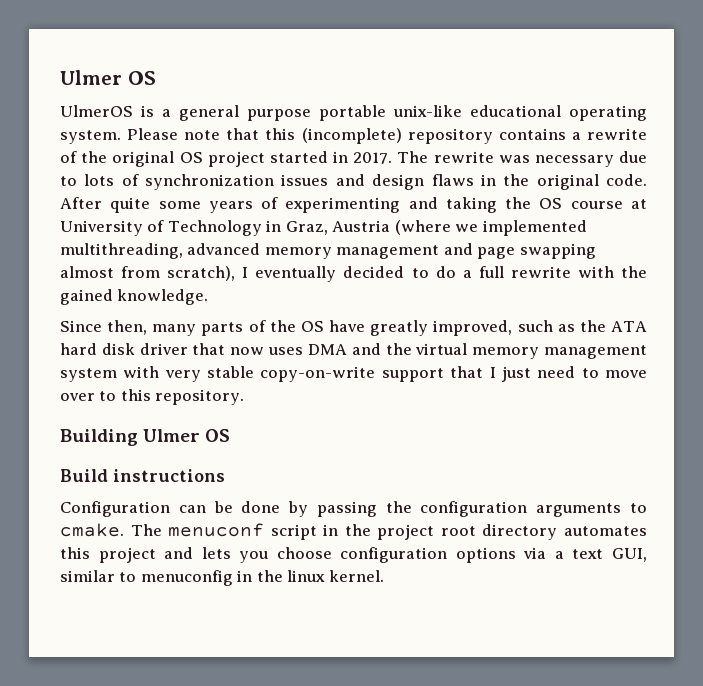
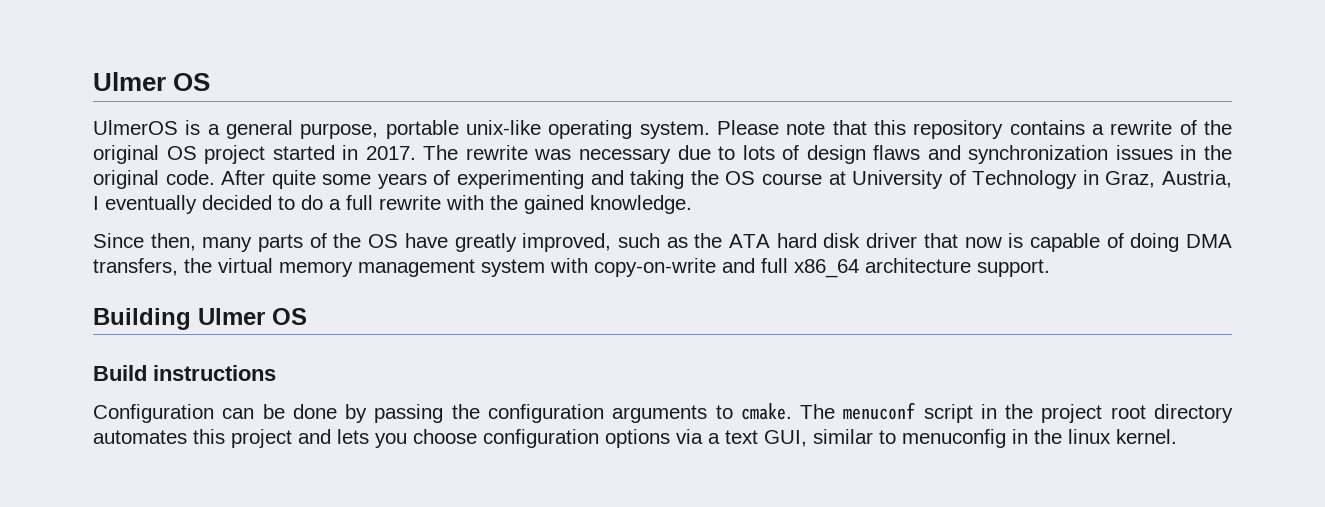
- UlmerOS is a general purpose portable unix-like educational operating system.
+ UlmerOS is a general purpose, portable unix-like operating system.
- Please note that this (incomplete) repository contains a rewrite of the original OS project started in 2017.
+ Please note that this repository contains a rewrite of the original OS project started in 2017.
- The rewrite was necessary due to lots of synchronization issues and design flaws in the original code.
+ The rewrite was necessary due to lots of design flaws and synchronization issues in the original code.
- After quite some years of experimenting and taking the OS course at University of Technology in Graz, Austria (where we implemented multithreading, advanced memory management and page swapping almost from scratch), I eventually decided to do a full rewrite with the gained knowledge.
+ After quite some years of experimenting and taking the OS course at University of Technology in Graz, Austria, I eventually decided to do a full rewrite with the gained knowledge.
- Since then, many parts of the OS have greatly improved, such as the ATA hard disk driver that now uses DMA and the virtual memory management system with very stable copy-on-write support that I just need to move over to this repository.
+ Since then, many parts of the OS have greatly improved, such as the ATA hard disk driver that now is capable of doing DMA transfers, the virtual memory management system with copy-on-write and full x86_64 architecture support.

